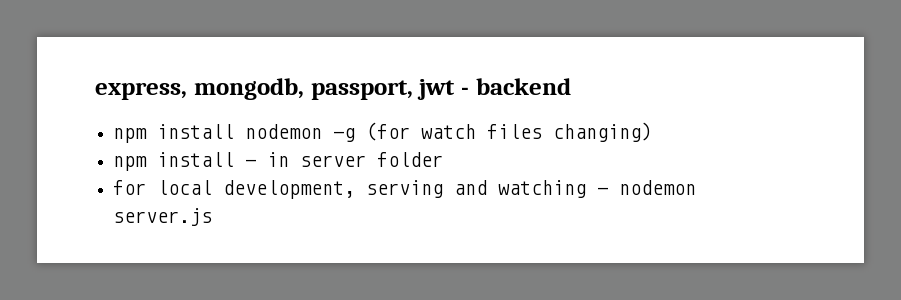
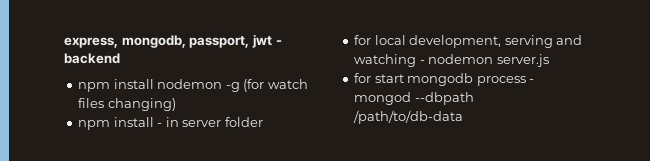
+ for start mongodb process - mongod --dbpath /path/to/db-data

